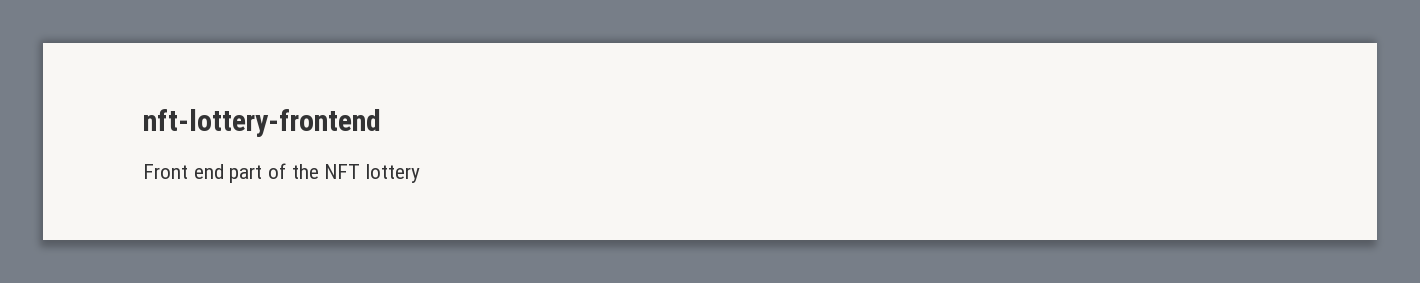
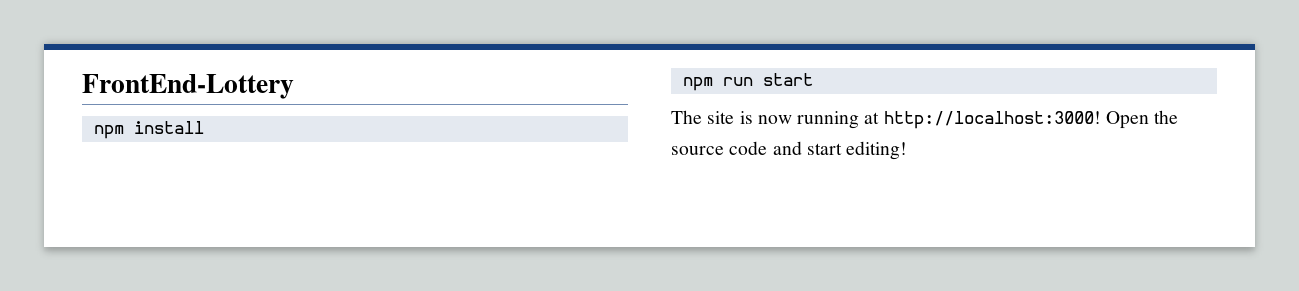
- nft-lottery-frontend
- Front end part of the NFT lottery
+ FrontEnd-Lottery
+ npm install
+ npm run start
+ The site is now running at http://localhost:3000! Open the source code and start editing!

